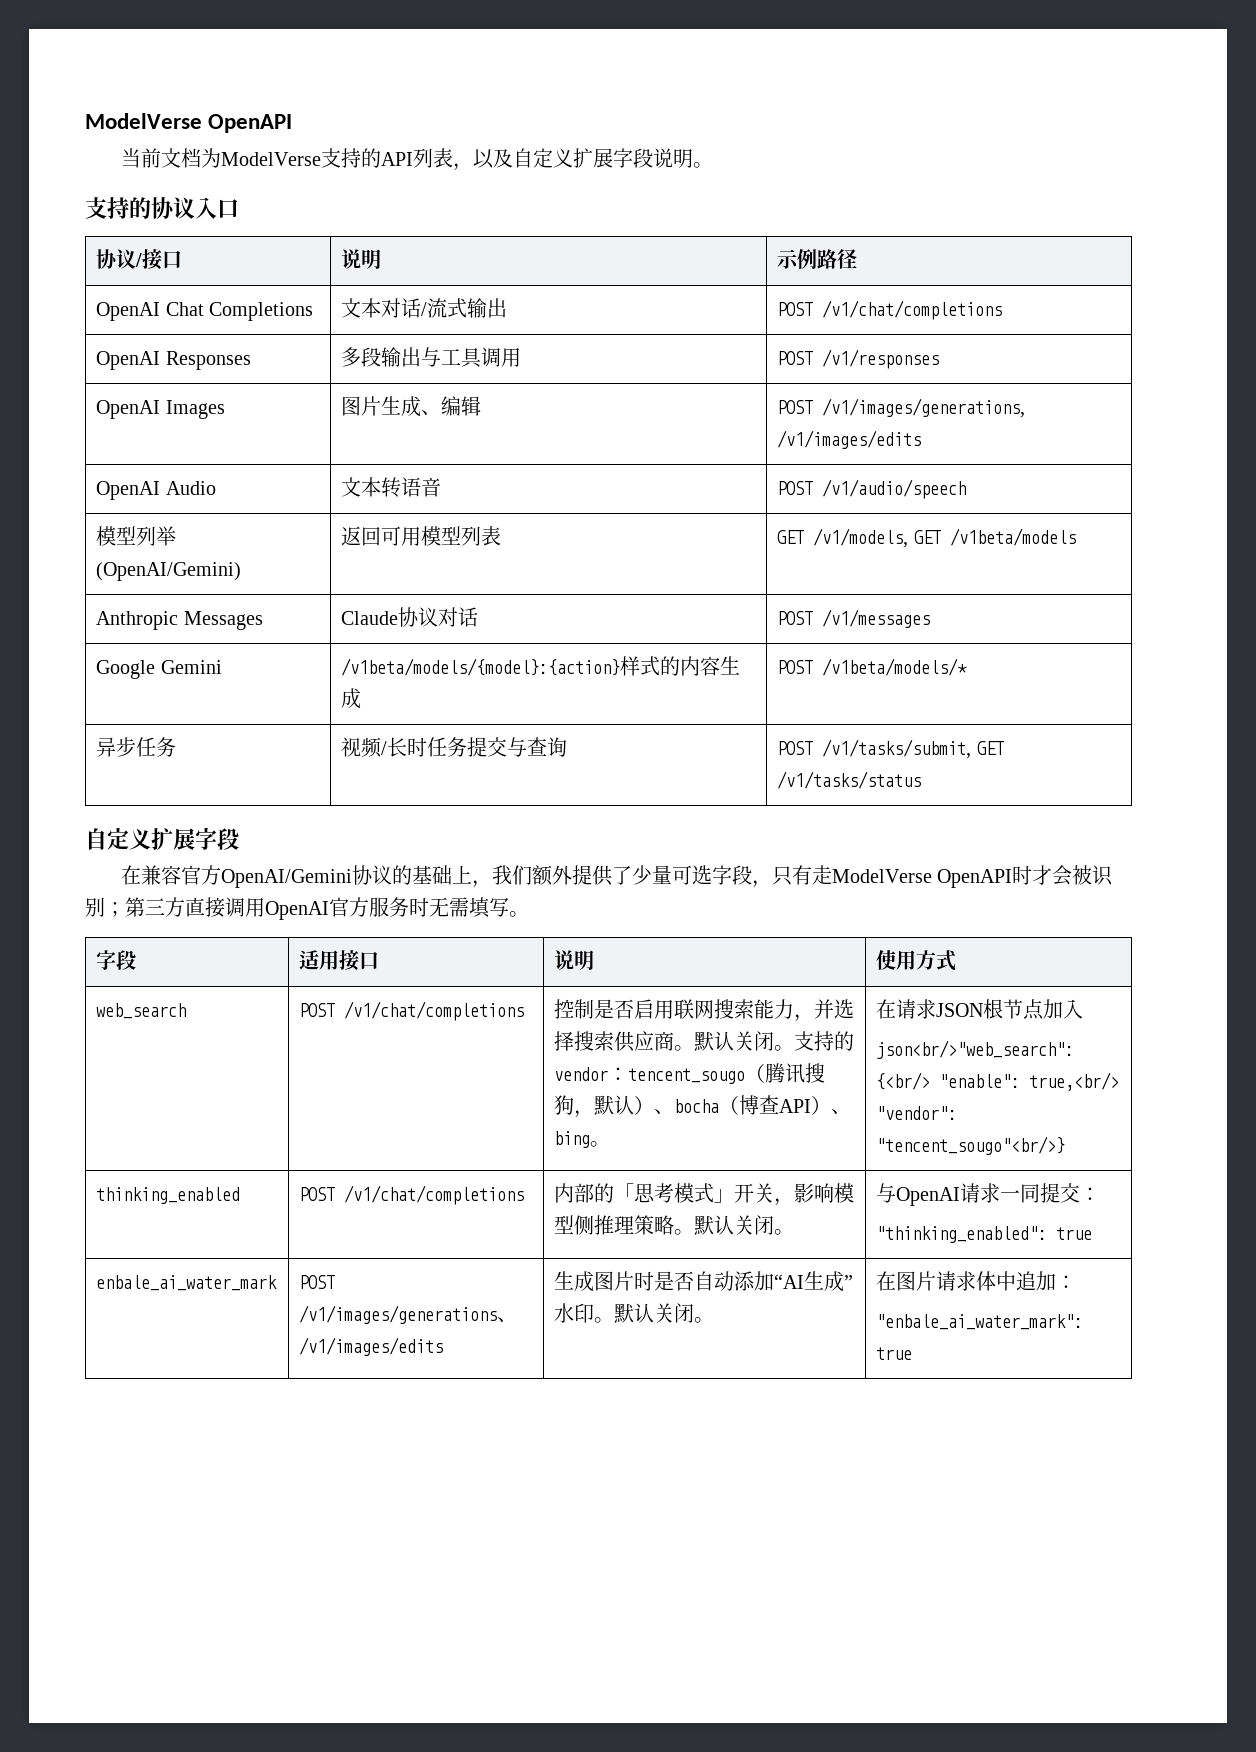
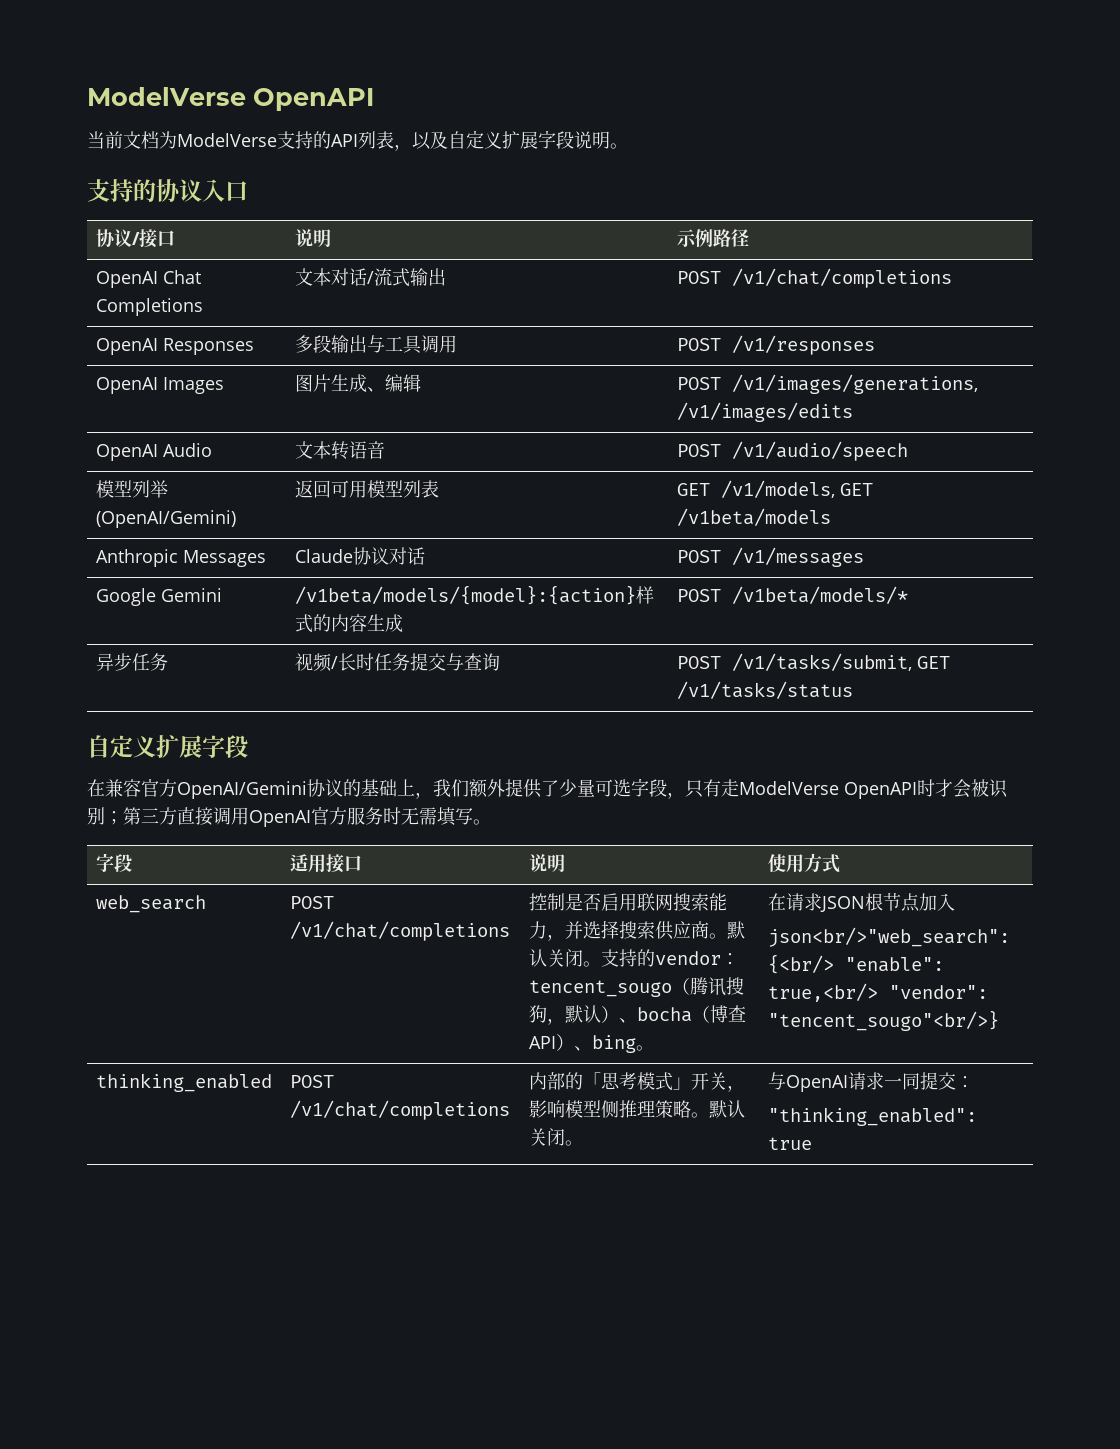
- enbale_ai_water_mark | POST /v1/images/generations、/v1/images/edits | 生成图片时是否自动添加“AI生成”水印。默认关闭。 | 在图片请求体中追加：
- "enbale_ai_water_mark": true

